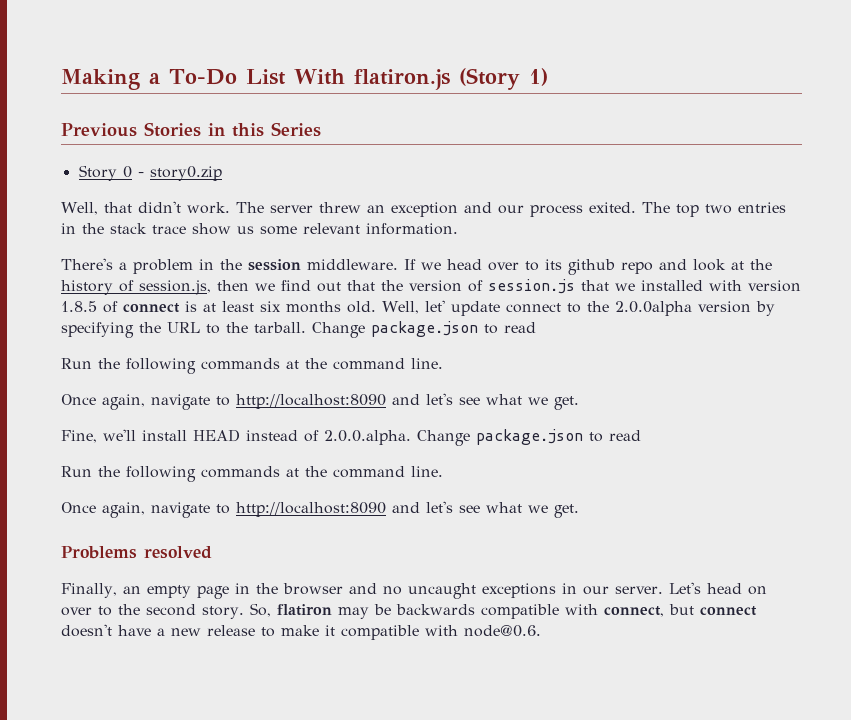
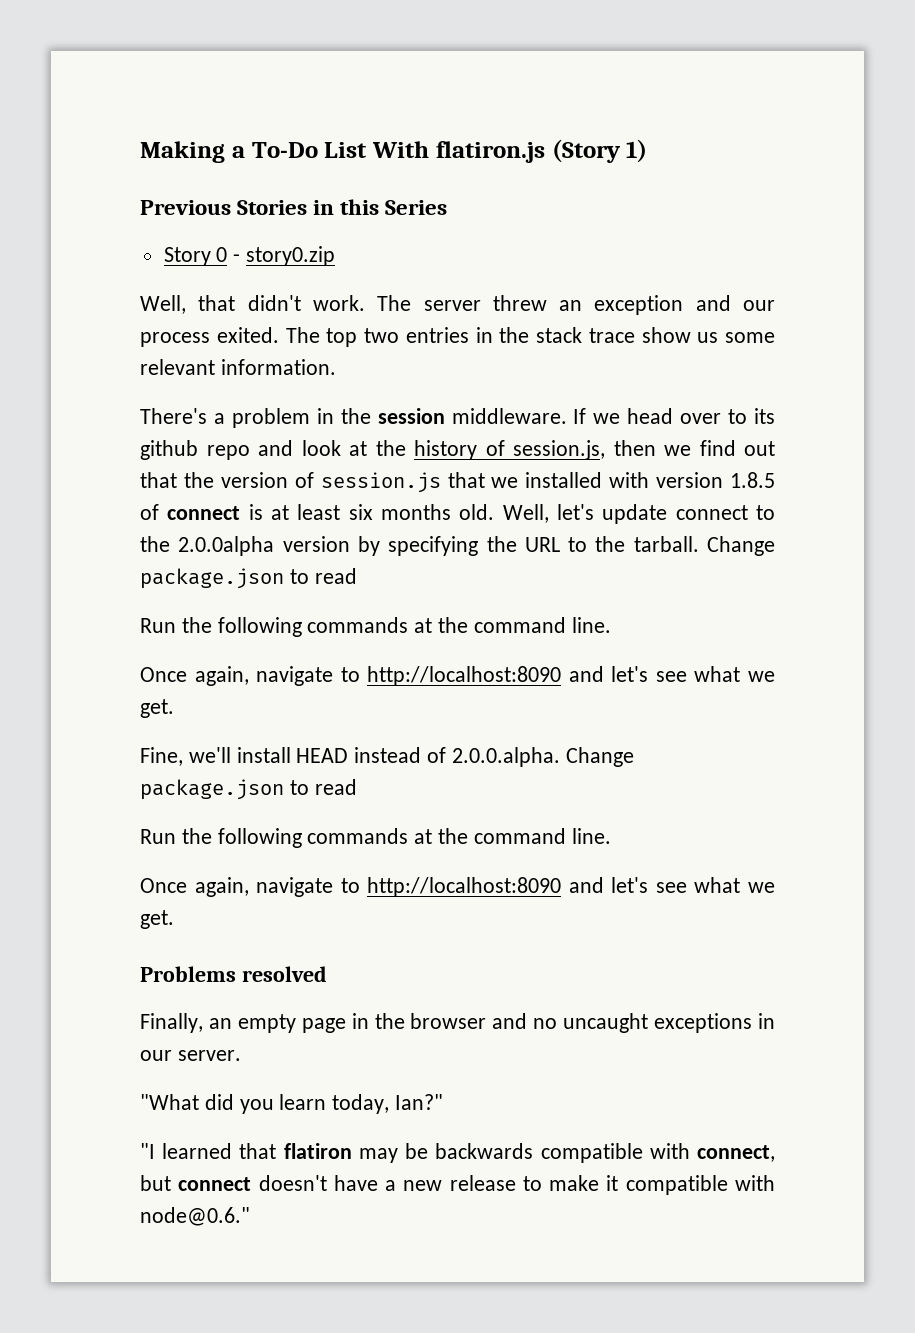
- Well, let' update connect to the 2.0.0alpha version by specifying the URL to the tarball.
+ Well, let's update connect to the 2.0.0alpha version by specifying the URL to the tarball.
- Finally, an empty page in the browser and no uncaught exceptions in our server. Let's head on over to the second story. So, flatiron may be backwards compatible with connect, but connect doesn't have a new release to make it compatible with node@0.6.
+ Finally, an empty page in the browser and no uncaught exceptions in our server.
+ "What did you learn today, Ian?"
+ "I learned that flatiron may be backwards compatible with connect, but connect doesn't have a new release to make it compatible with node@0.6."

